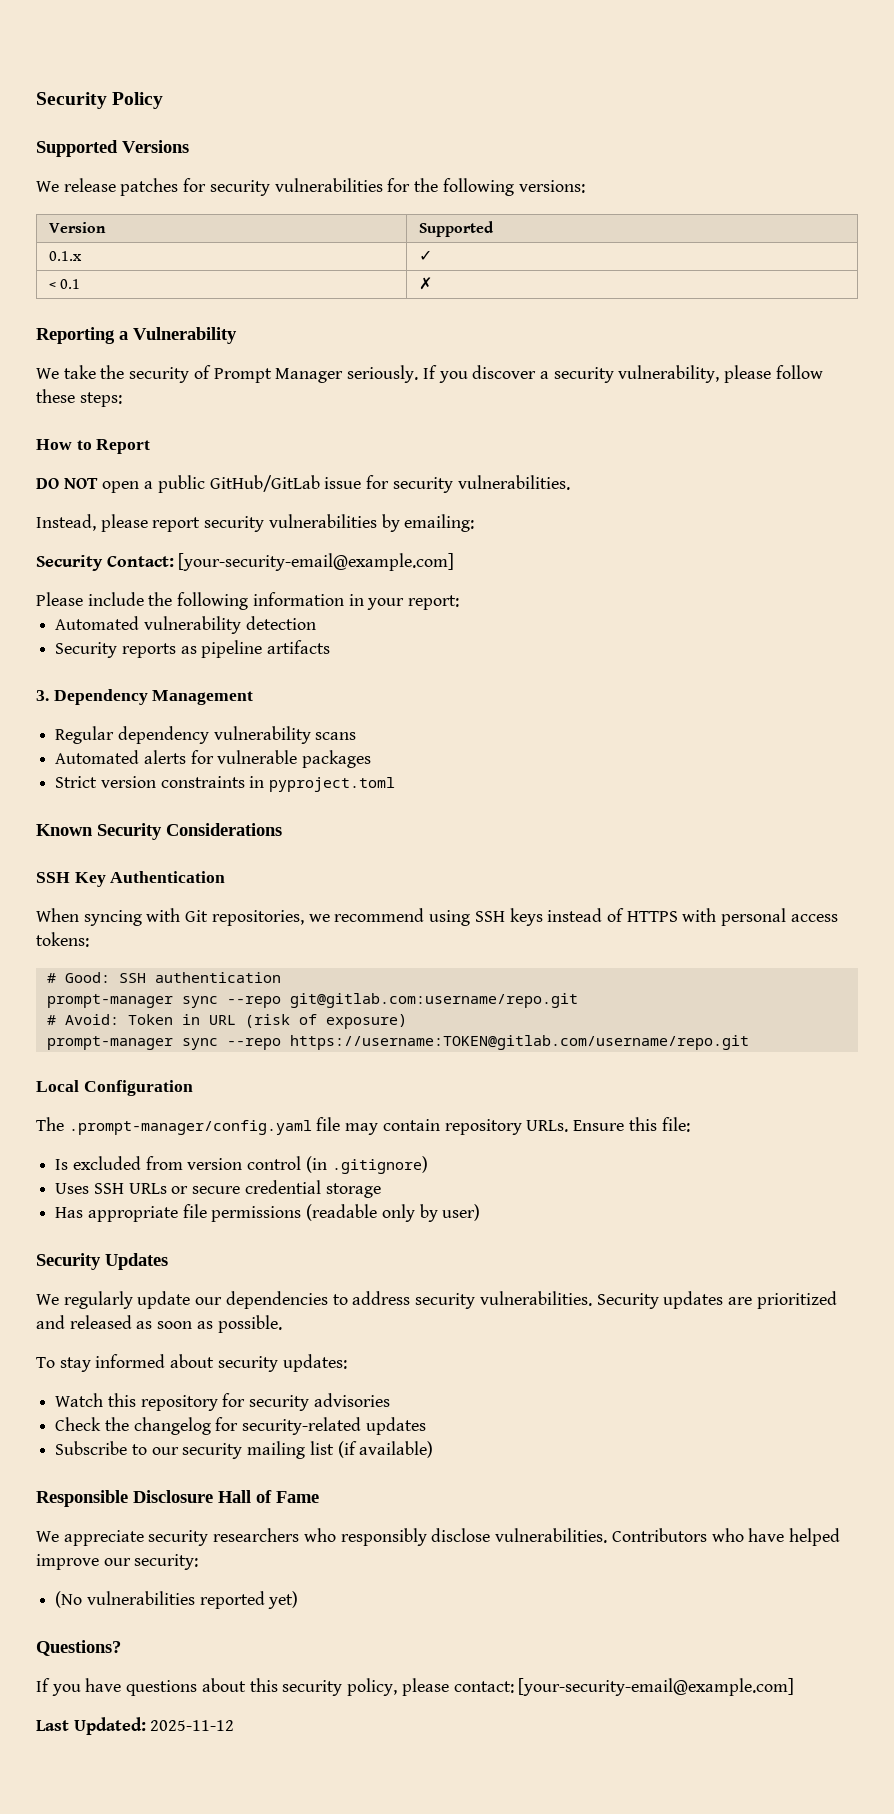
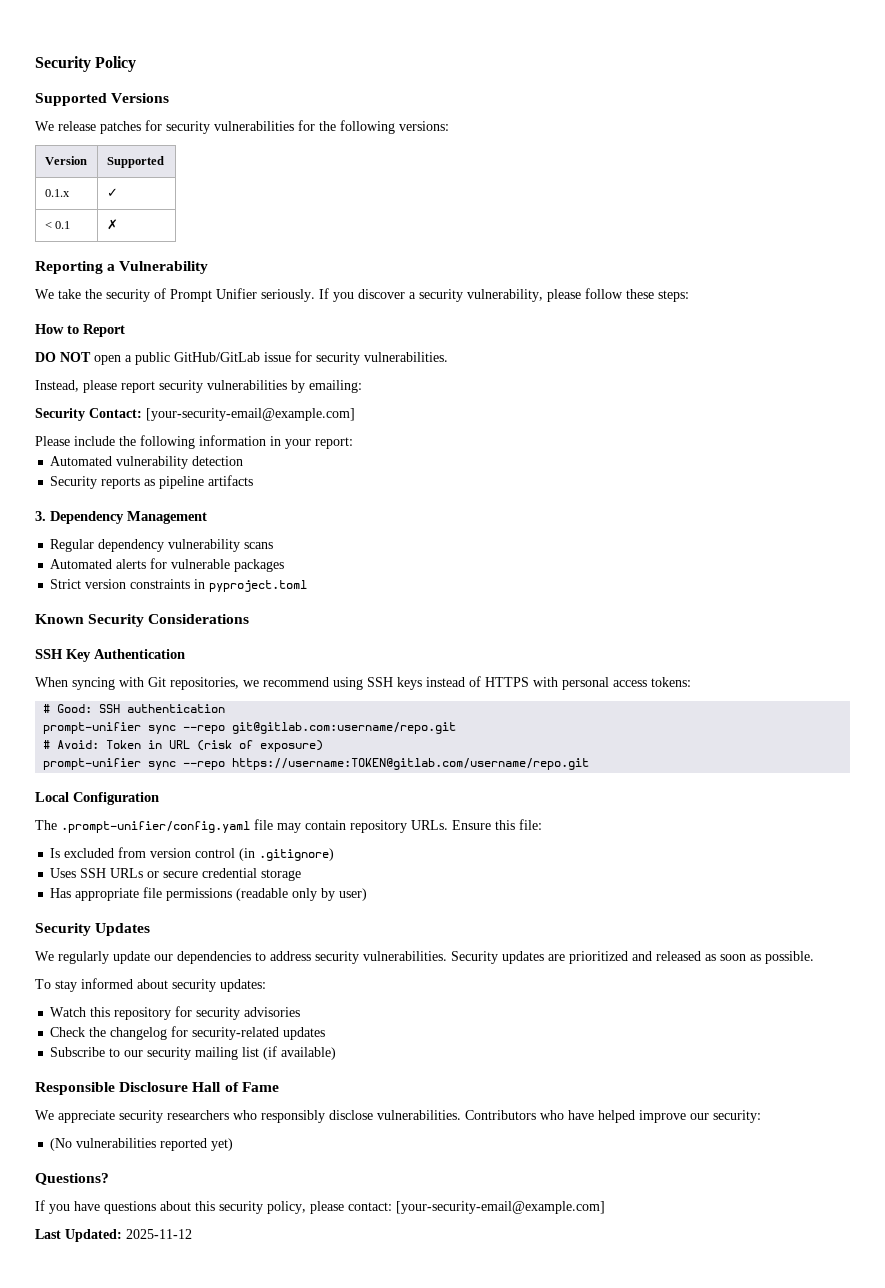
- We take the security of Prompt Manager seriously.
+ We take the security of Prompt Unifier seriously.
- prompt-manager sync --repo git@gitlab.com:username/repo.git
+ prompt-unifier sync --repo git@gitlab.com:username/repo.git
- prompt-manager sync --repo https://username:TOKEN@gitlab.com/username/repo.git
+ prompt-unifier sync --repo https://username:TOKEN@gitlab.com/username/repo.git
- The .prompt-manager/config.yaml file may contain repository URLs.
+ The .prompt-unifier/config.yaml file may contain repository URLs.

